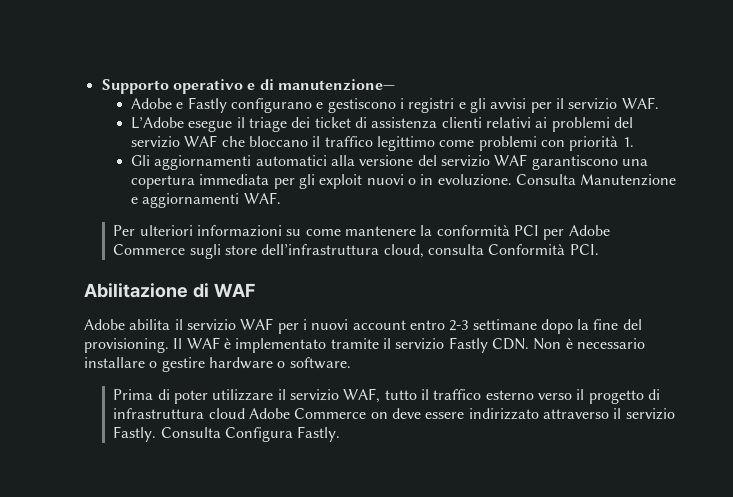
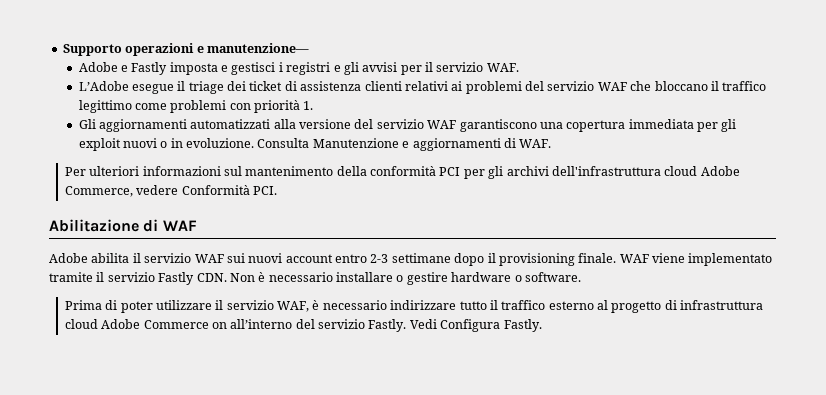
- Supporto operativo e di manutenzione—
+ Supporto operazioni e manutenzione—
- Adobe e Fastly configurano e gestiscono i registri e gli avvisi per il servizio WAF.
+ Adobe e Fastly imposta e gestisci i registri e gli avvisi per il servizio WAF.
- Gli aggiornamenti automatici alla versione del servizio WAF garantiscono una copertura immediata per gli exploit nuovi o in evoluzione.
+ Gli aggiornamenti automatizzati alla versione del servizio WAF garantiscono una copertura immediata per gli exploit nuovi o in evoluzione.
- Consulta Manutenzione e aggiornamenti WAF.
+ Consulta Manutenzione e aggiornamenti di WAF.
- Per ulteriori informazioni su come mantenere la conformità PCI per Adobe Commerce sugli store dell’infrastruttura cloud, consulta Conformità PCI.
+ Per ulteriori informazioni sul mantenimento della conformità PCI per gli archivi dell'infrastruttura cloud Adobe Commerce, vedere Conformità PCI.
- Adobe abilita il servizio WAF per i nuovi account entro 2-3 settimane dopo la fine del provisioning. Il WAF è implementato tramite il servizio Fastly CDN. Non è necessario installare o gestire hardware o software.
+ Adobe abilita il servizio WAF sui nuovi account entro 2-3 settimane dopo il provisioning finale. WAF viene implementato tramite il servizio Fastly CDN. Non è necessario installare o gestire hardware o software.
- Prima di poter utilizzare il servizio WAF, tutto il traffico esterno verso il progetto di infrastruttura cloud Adobe Commerce on deve essere indirizzato attraverso il servizio Fastly.
+ Prima di poter utilizzare il servizio WAF, è necessario indirizzare tutto il traffico esterno al progetto di infrastruttura cloud Adobe Commerce on all’interno del servizio Fastly.
- Consulta Configura Fastly.
+ Vedi Configura Fastly.

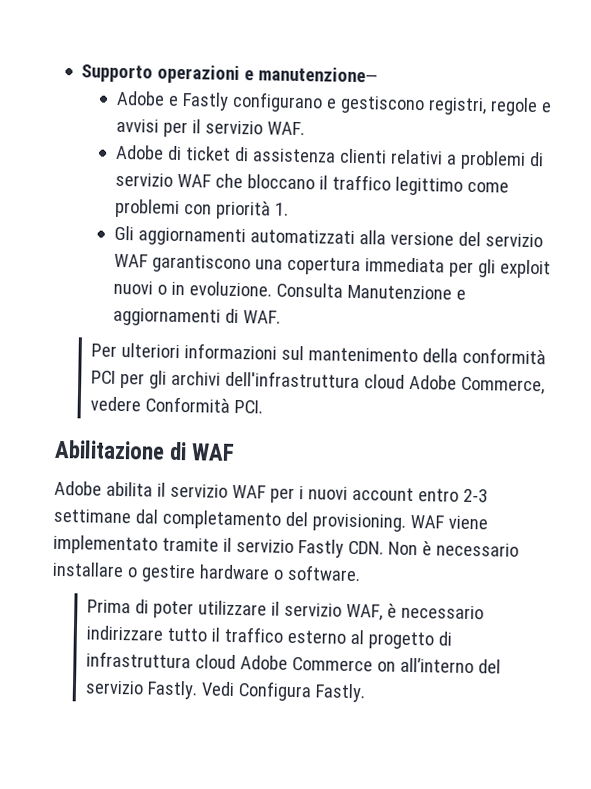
- Adobe e Fastly imposta e gestisci i registri e gli avvisi per il servizio WAF.
+ Adobe e Fastly configurano e gestiscono registri, regole e avvisi per il servizio WAF.
- L’Adobe esegue il triage dei ticket di assistenza clienti relativi ai problemi del servizio WAF che bloccano il traffico legittimo come problemi con priorità 1.
+ Adobe di ticket di assistenza clienti relativi a problemi di servizio WAF che bloccano il traffico legittimo come problemi con priorità 1.
- Adobe abilita il servizio WAF sui nuovi account entro 2-3 settimane dopo il provisioning finale.
+ Adobe abilita il servizio WAF per i nuovi account entro 2-3 settimane dal completamento del provisioning.

